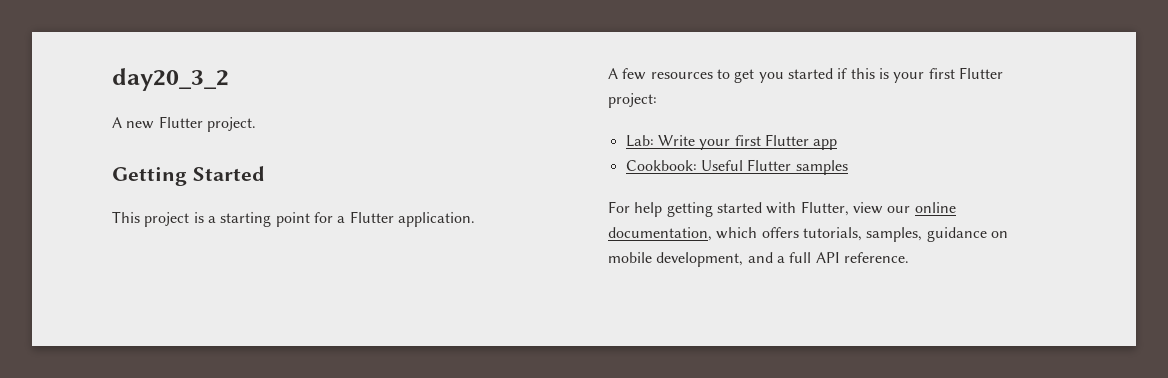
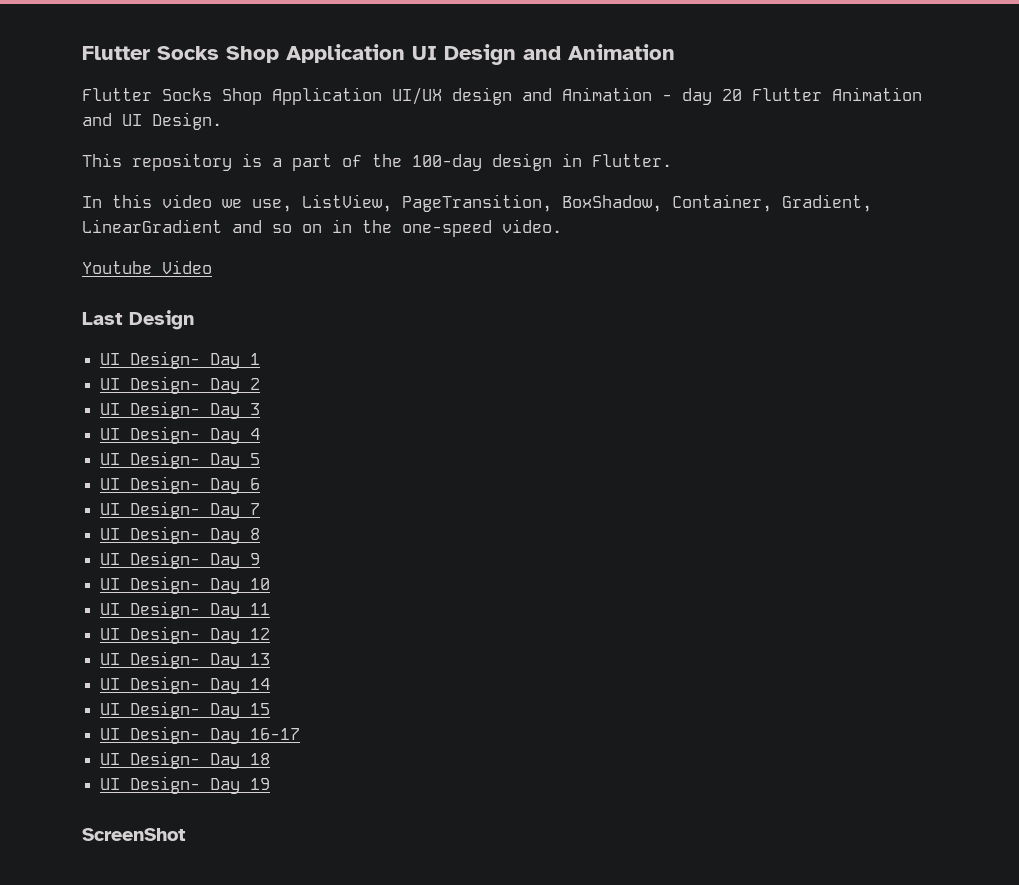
- day20_3_2
- A new Flutter project.
- Getting Started
+ Flutter Socks Shop Application UI Design and Animation
+ Flutter Socks Shop Application UI/UX design and Animation - day 20 Flutter Animation and UI Design.
- This project is a starting point for a Flutter application.
- A few resources to get you started if this is your first Flutter project:
- Lab: Write your first Flutter app
- Cookbook: Useful Flutter samples
- For help getting started with Flutter, view our online documentation, which offers tutorials, samples, guidance on mobile development, and a full API reference.
+ This repository is a part of the 100-day design in Flutter.
+ In this video we use, ListView, PageTransition, BoxShadow, Container, Gradient, LinearGradient and so on in the one-speed video.
+ Youtube Video
+ Last Design
+ UI Design- Day 1
+ UI Design- Day 2
+ UI Design- Day 3
+ UI Design- Day 4
+ UI Design- Day 5
+ UI Design- Day 6
+ UI Design- Day 7
+ UI Design- Day 8
+ UI Design- Day 9
+ UI Design- Day 10
+ UI Design- Day 11
+ UI Design- Day 12
+ UI Design- Day 13
+ UI Design- Day 14
+ UI Design- Day 15
+ UI Design- Day 16-17
+ UI Design- Day 18
+ UI Design- Day 19
+ ScreenShot

